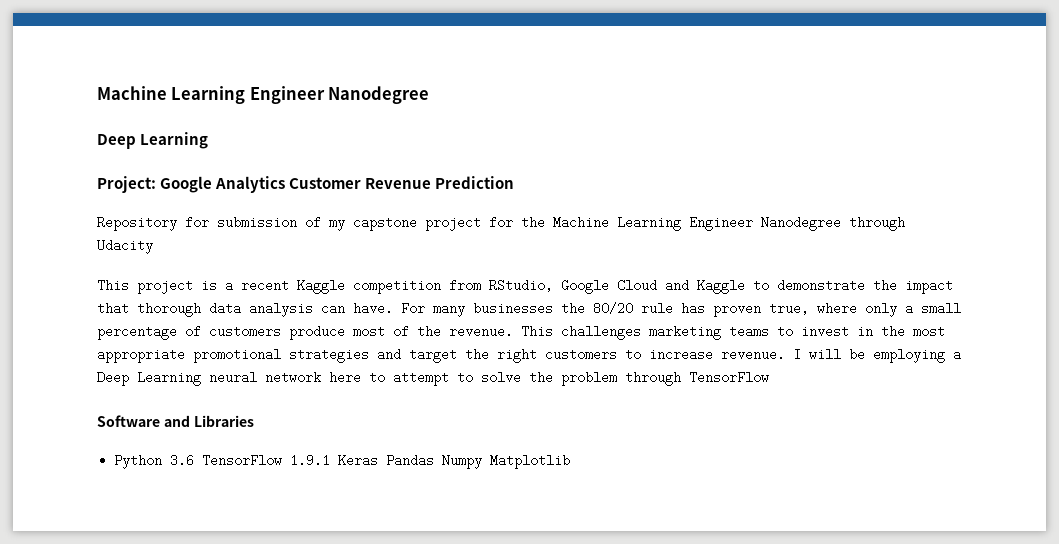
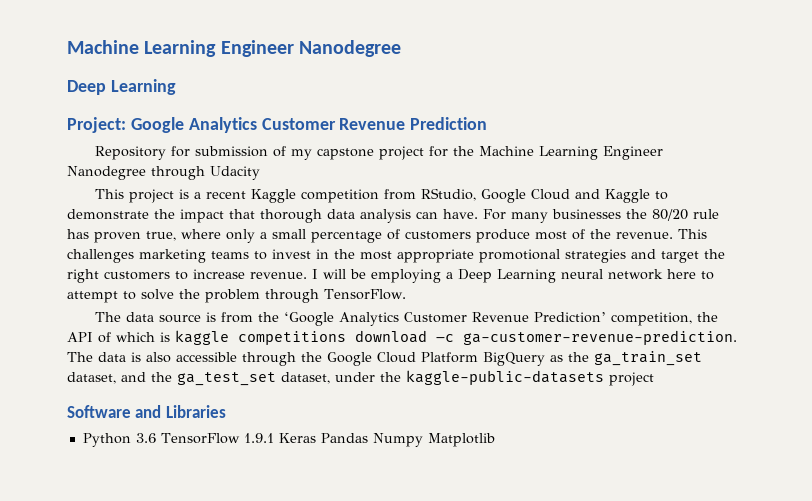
- I will be employing a Deep Learning neural network here to attempt to solve the problem through TensorFlow
+ I will be employing a Deep Learning neural network here to attempt to solve the problem through TensorFlow.
+ The data source is from the ‘Google Analytics Customer Revenue Prediction’ competition, the API of which is kaggle competitions download –c ga-customer-revenue-prediction. The data is also accessible through the Google Cloud Platform BigQuery as the ga_train_set dataset, and the ga_test_set dataset, under the kaggle-public-datasets project

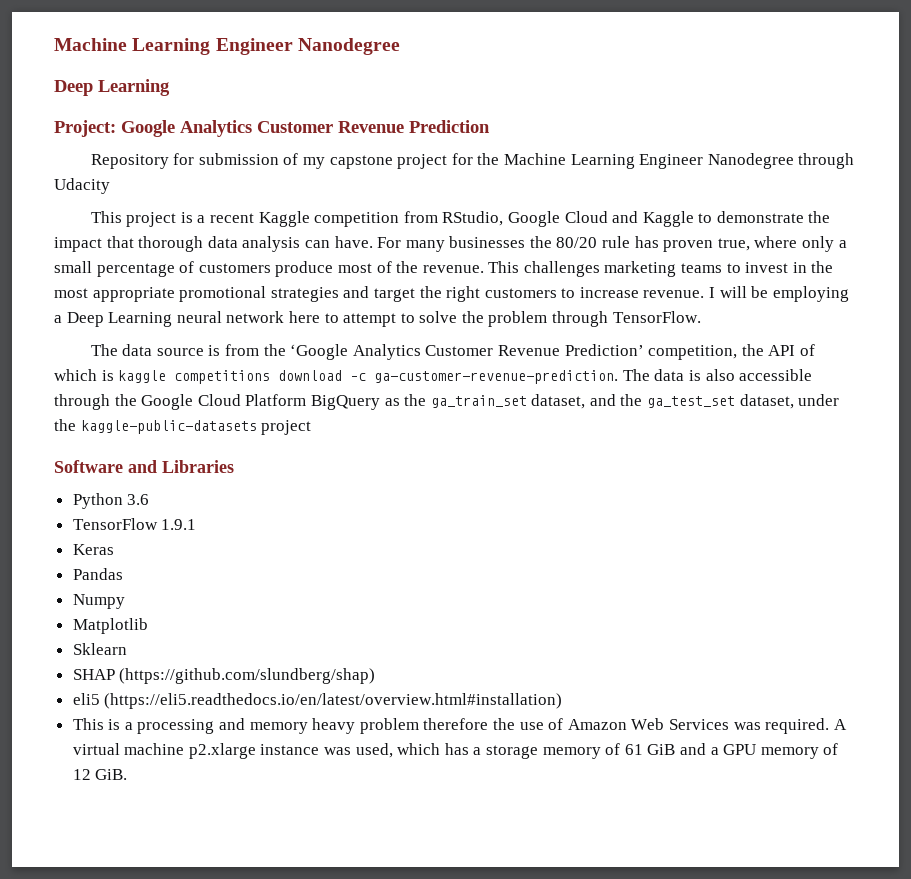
- Python 3.6 TensorFlow 1.9.1 Keras Pandas Numpy Matplotlib
+ Python 3.6
+ TensorFlow 1.9.1
+ Keras
+ Pandas
+ Numpy
+ Matplotlib
+ Sklearn
+ SHAP (https://github.com/slundberg/shap)
+ eli5 (https://eli5.readthedocs.io/en/latest/overview.html#installation)
+ This is a processing and memory heavy problem therefore the use of Amazon Web Services was required. A virtual machine p2.xlarge instance was used, which has a storage memory of 61 GiB and a GPU memory of 12 GiB.

